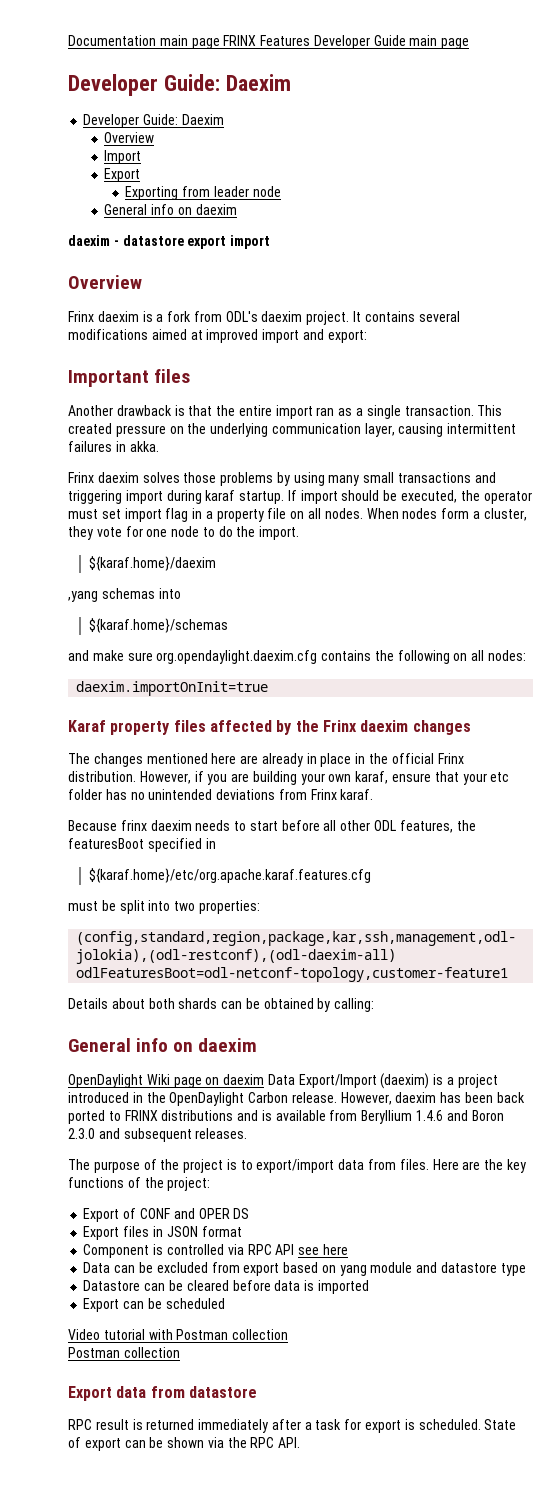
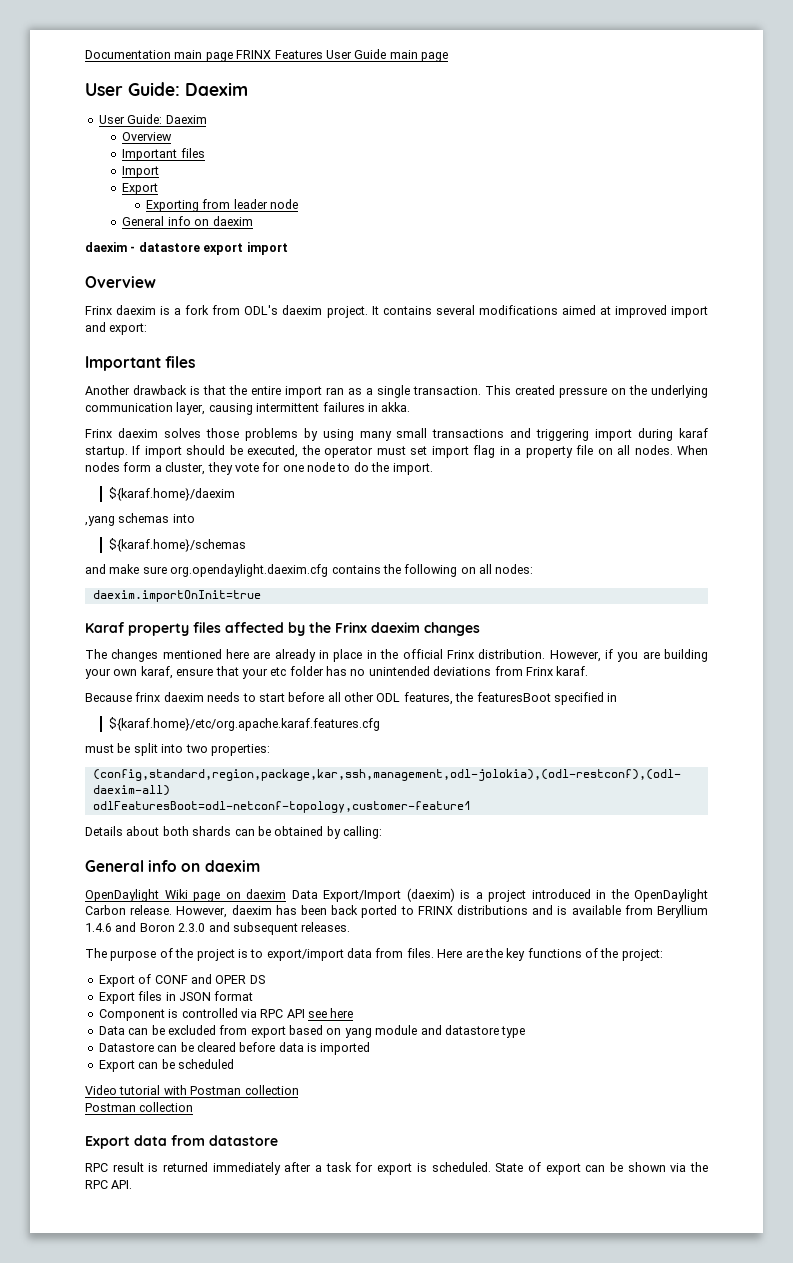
- Documentation main page FRINX Features Developer Guide main page
- Developer Guide: Daexim
- Developer Guide: Daexim
+ Documentation main page FRINX Features User Guide main page
+ User Guide: Daexim
+ User Guide: Daexim
  Overview
+ Important files

